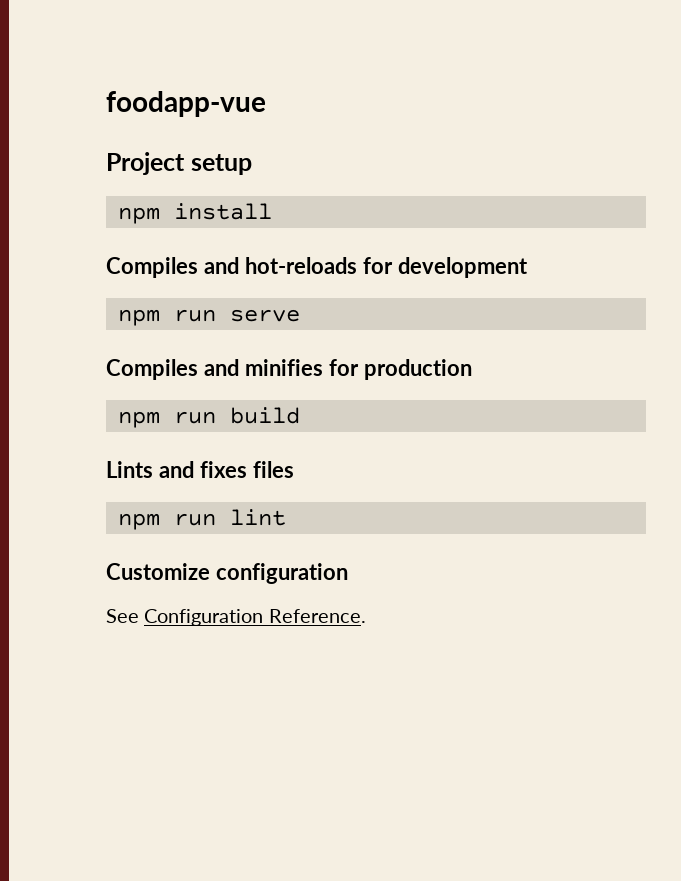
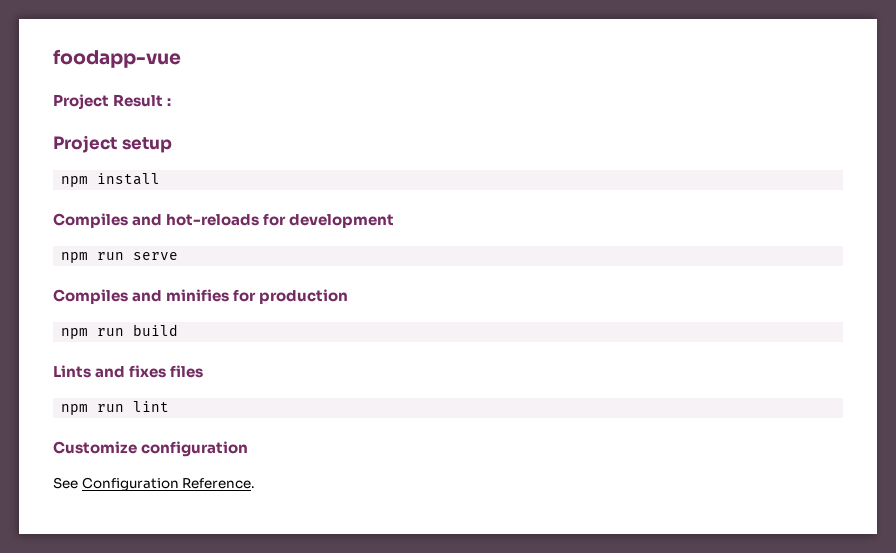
+ Project Result :

